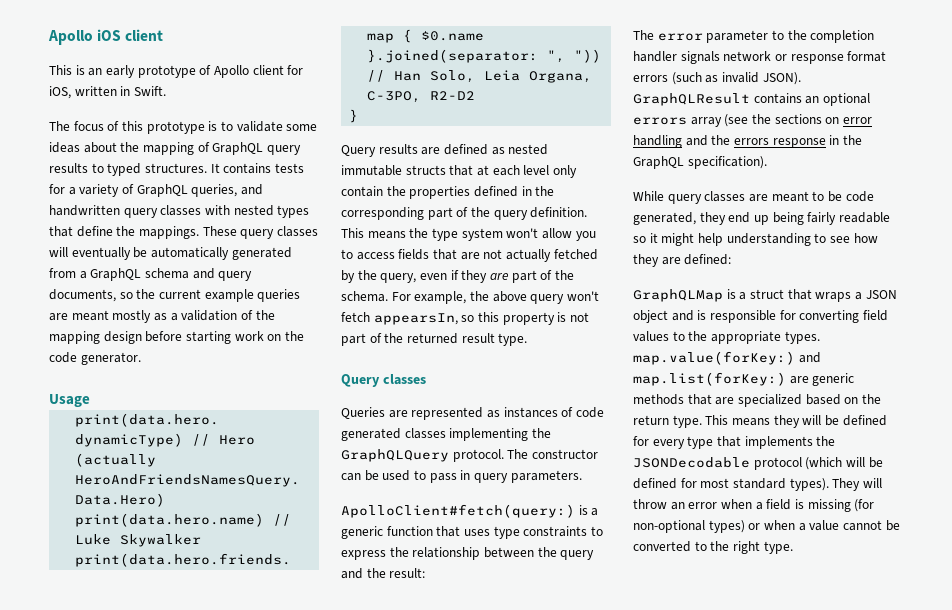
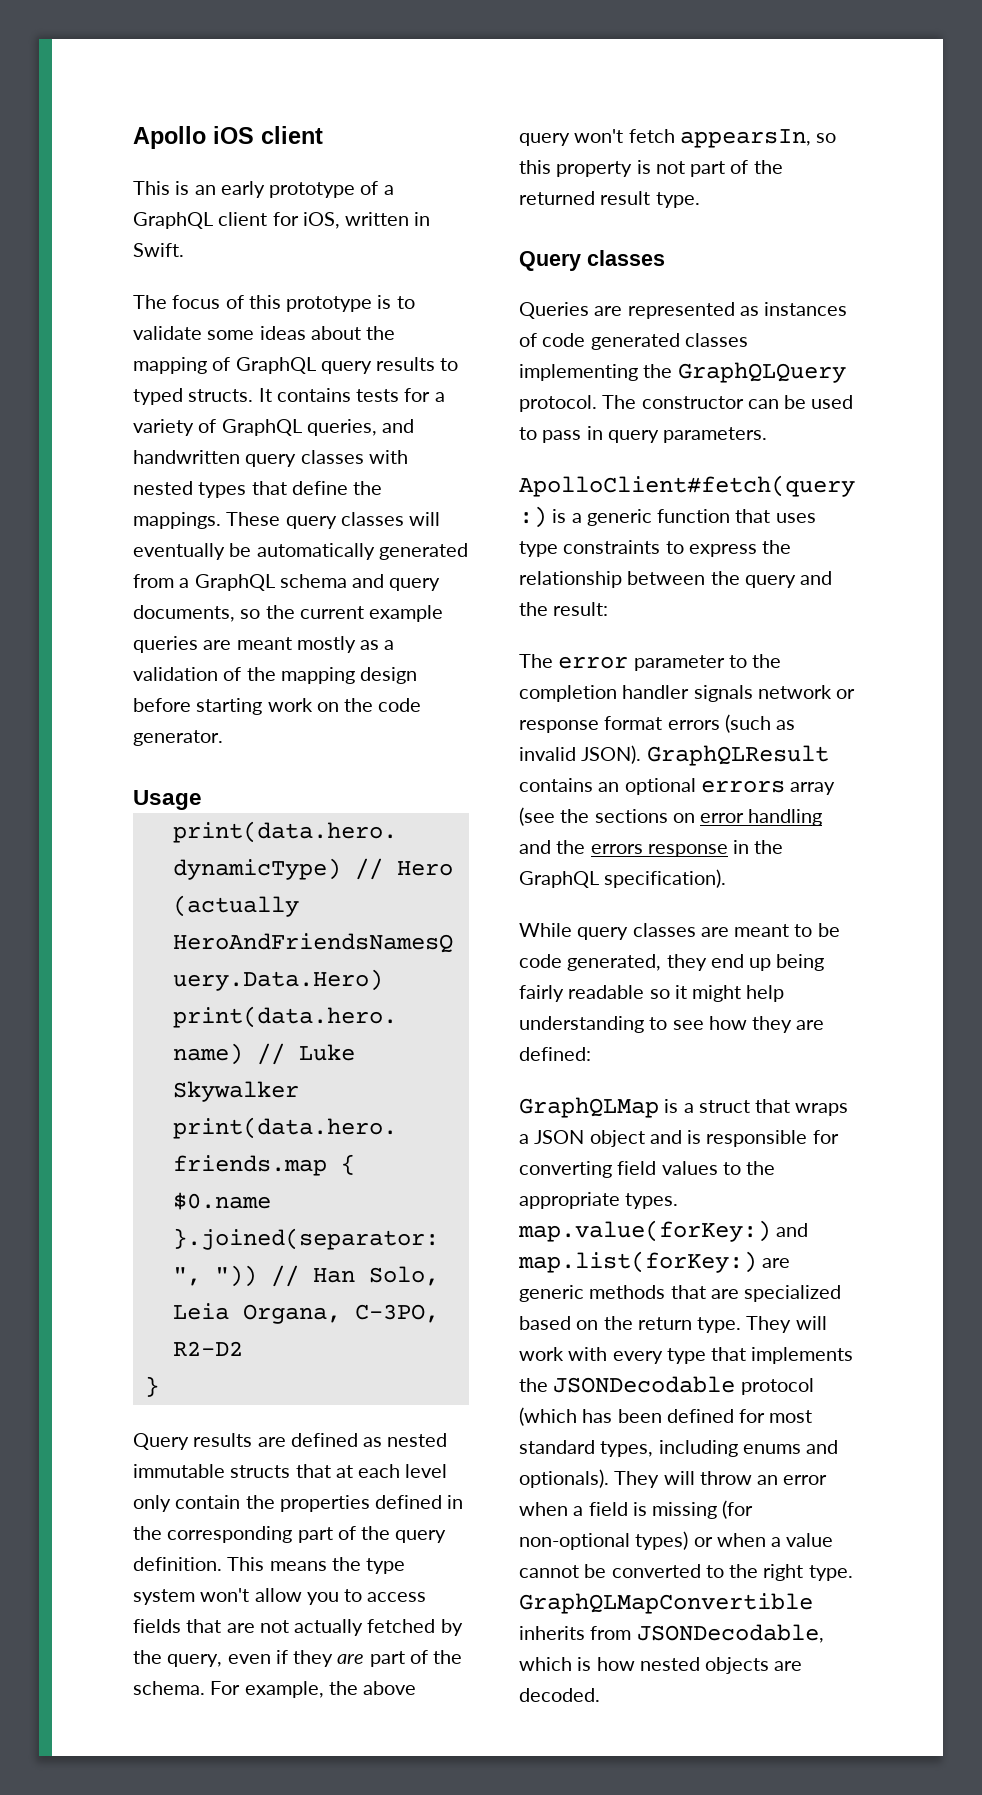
- This is an early prototype of Apollo client for iOS, written in Swift.
+ This is an early prototype of a GraphQL client for iOS, written in Swift.
- The focus of this prototype is to validate some ideas about the mapping of GraphQL query results to typed structures.
+ The focus of this prototype is to validate some ideas about the mapping of GraphQL query results to typed structs.
- This means they will be defined for every type that implements the JSONDecodable protocol (which will be defined for most standard types).
+ They will work with every type that implements the JSONDecodable protocol (which has been defined for most standard types, including enums and optionals).
+ GraphQLMapConvertible inherits from JSONDecodable, which is how nested objects are decoded.

